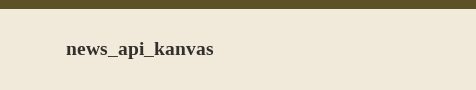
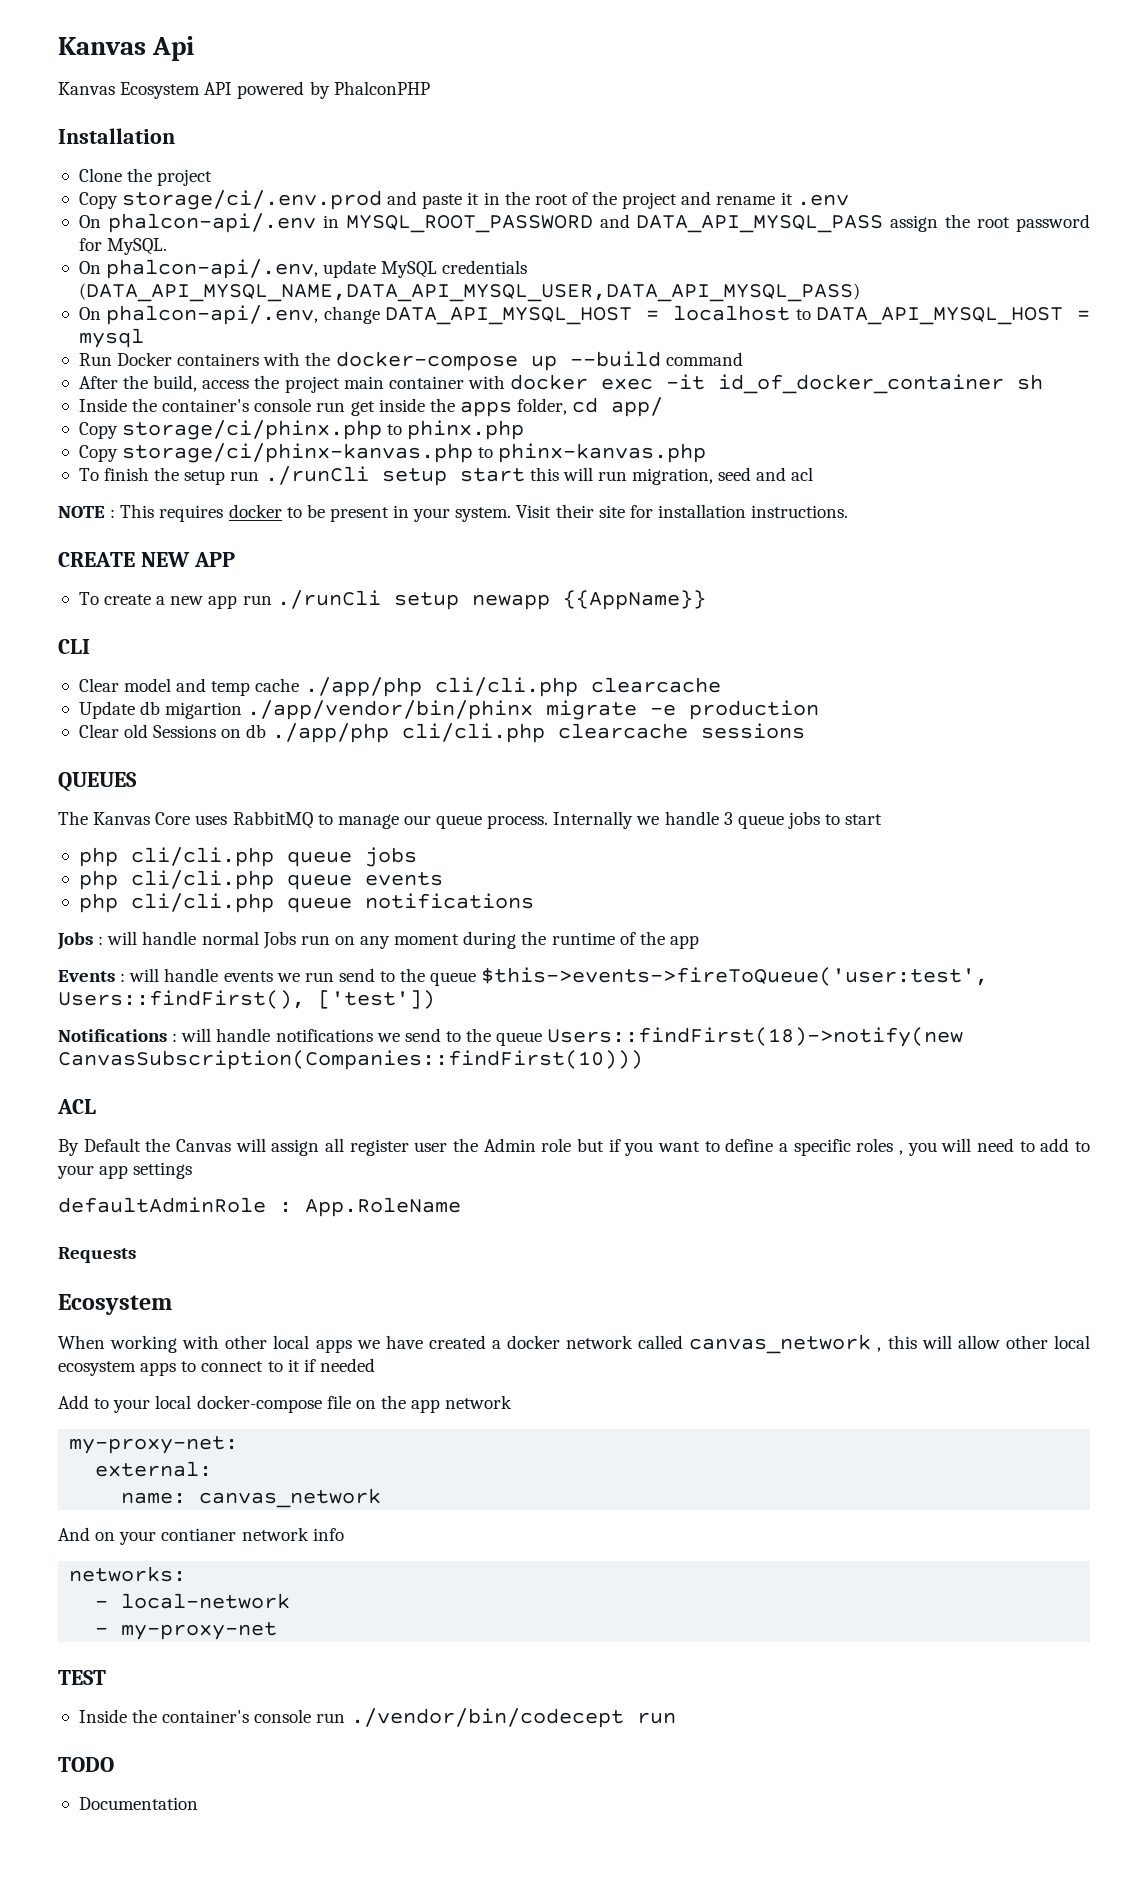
- news_api_kanvas
+ Kanvas Api
+ Kanvas Ecosystem API powered by PhalconPHP
+ Installation
+ Clone the project
+ Copy storage/ci/.env.prod and paste it in the root of the project and rename it .env
+ On phalcon-api/.env in MYSQL_ROOT_PASSWORD and DATA_API_MYSQL_PASS assign the root password for MySQL.
+ On phalcon-api/.env, update MySQL credentials (DATA_API_MYSQL_NAME,DATA_API_MYSQL_USER,DATA_API_MYSQL_PASS)
+ On phalcon-api/.env, change DATA_API_MYSQL_HOST = localhost to DATA_API_MYSQL_HOST = mysql
+ Run Docker containers with the docker-compose up --build command
+ After the build, access the project main container with docker exec -it id_of_docker_container sh
+ Inside the container's console run get inside the apps folder, cd app/
+ Copy storage/ci/phinx.php to phinx.php
+ Copy storage/ci/phinx-kanvas.php to phinx-kanvas.php
+ To finish the setup run ./runCli setup start this will run migration, seed and acl
+ NOTE : This requires docker to be present in your system. Visit their site for installation instructions.
+ CREATE NEW APP
+ To create a new app run ./runCli setup newapp {{AppName}}
+ CLI
+ Clear model and temp cache ./app/php cli/cli.php clearcache
+ Update db migartion ./app/vendor/bin/phinx migrate -e production
+ Clear old Sessions on db ./app/php cli/cli.php clearcache sessions
+ QUEUES
+ The Kanvas Core uses RabbitMQ to manage our queue process. Internally we handle 3 queue jobs to start
+ php cli/cli.php queue jobs
+ php cli/cli.php queue events
+ php cli/cli.php queue notifications
+ Jobs : will handle normal Jobs run on any moment during the runtime of the app
+ Events : will handle events we run send to the queue $this->events->fireToQueue('user:test', Users::findFirst(), ['test'])
+ Notifications : will handle notifications we send to the queue Users::findFirst(18)->notify(new CanvasSubscription(Companies::findFirst(10)))
+ ACL
+ By Default the Canvas will assign all register user the Admin role but if you want to define a specific roles , you will need to add to your app settings
+ defaultAdminRole : App.RoleName
+ Requests
+ Ecosystem
+ When working with other local apps we have created a docker network called canvas_network , this will allow other local ecosystem apps to connect to it if needed
+ Add to your local docker-compose file on the app network
+ my-proxy-net:
+ external:
+ name: canvas_network
+ And on your contianer network info
+ networks:
+ - local-network
+ - my-proxy-net
+ TEST
+ Inside the container's console run ./vendor/bin/codecept run
+ TODO
+ Documentation

